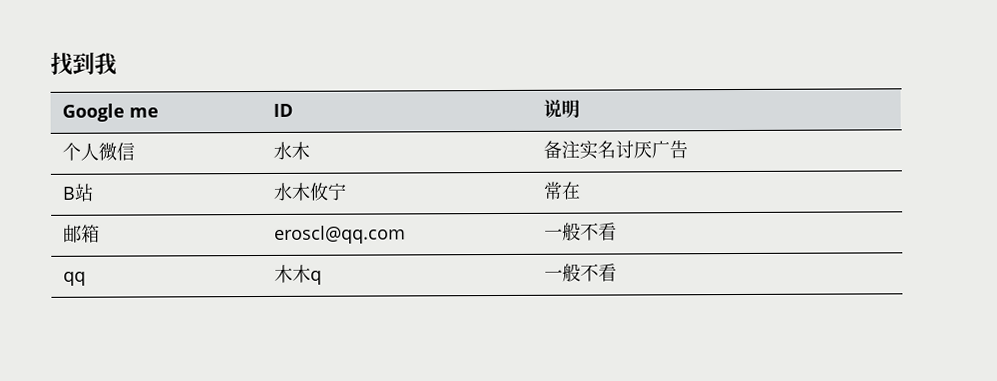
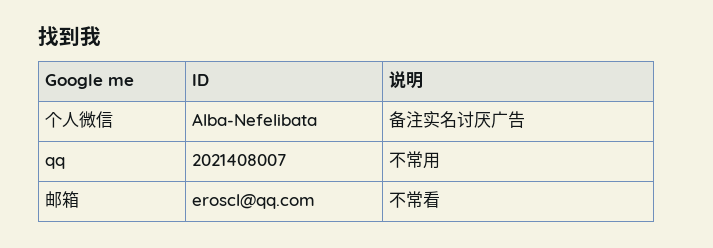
- 个人微信 | 水木 | 备注实名讨厌广告
+ 个人微信 | Alba-Nefelibata | 备注实名讨厌广告
- B站 | 水木攸宁 | 常在
+ qq | 2021408007 | 不常用
- 邮箱 | eroscl@qq.com | 一般不看
- qq | 木木q | 一般不看
+ 邮箱 | eroscl@qq.com | 不常看

